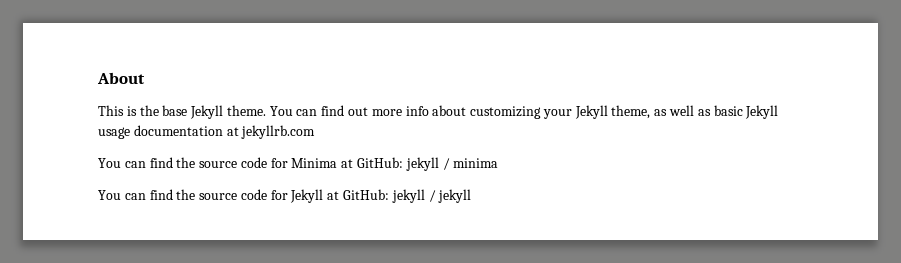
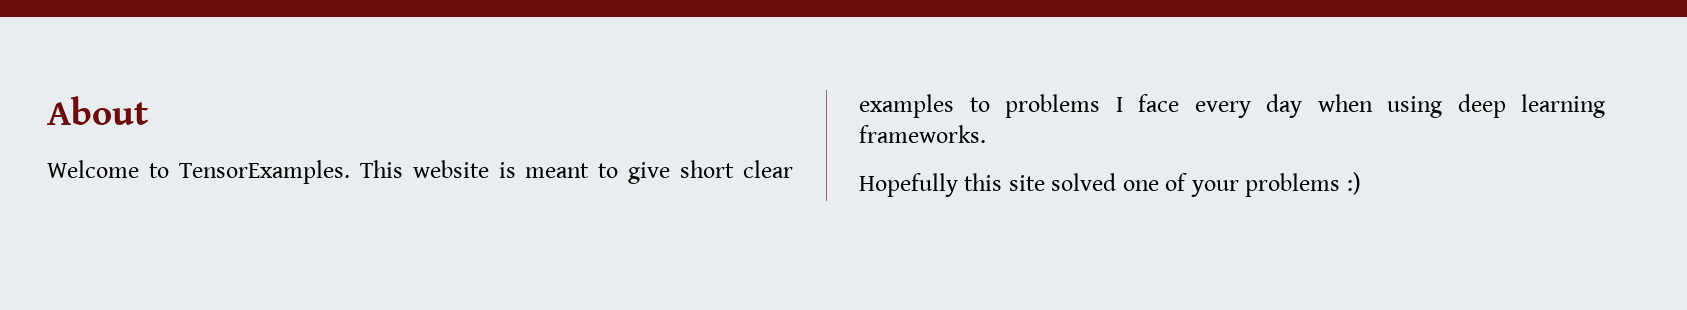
- This is the base Jekyll theme. You can find out more info about customizing your Jekyll theme, as well as basic Jekyll usage documentation at jekyllrb.com
- You can find the source code for Minima at GitHub: jekyll / minima
- You can find the source code for Jekyll at GitHub: jekyll / jekyll
+ Welcome to TensorExamples. This website is meant to give short clear examples to problems I face every day when using deep learning frameworks.
+ Hopefully this site solved one of your problems :)

